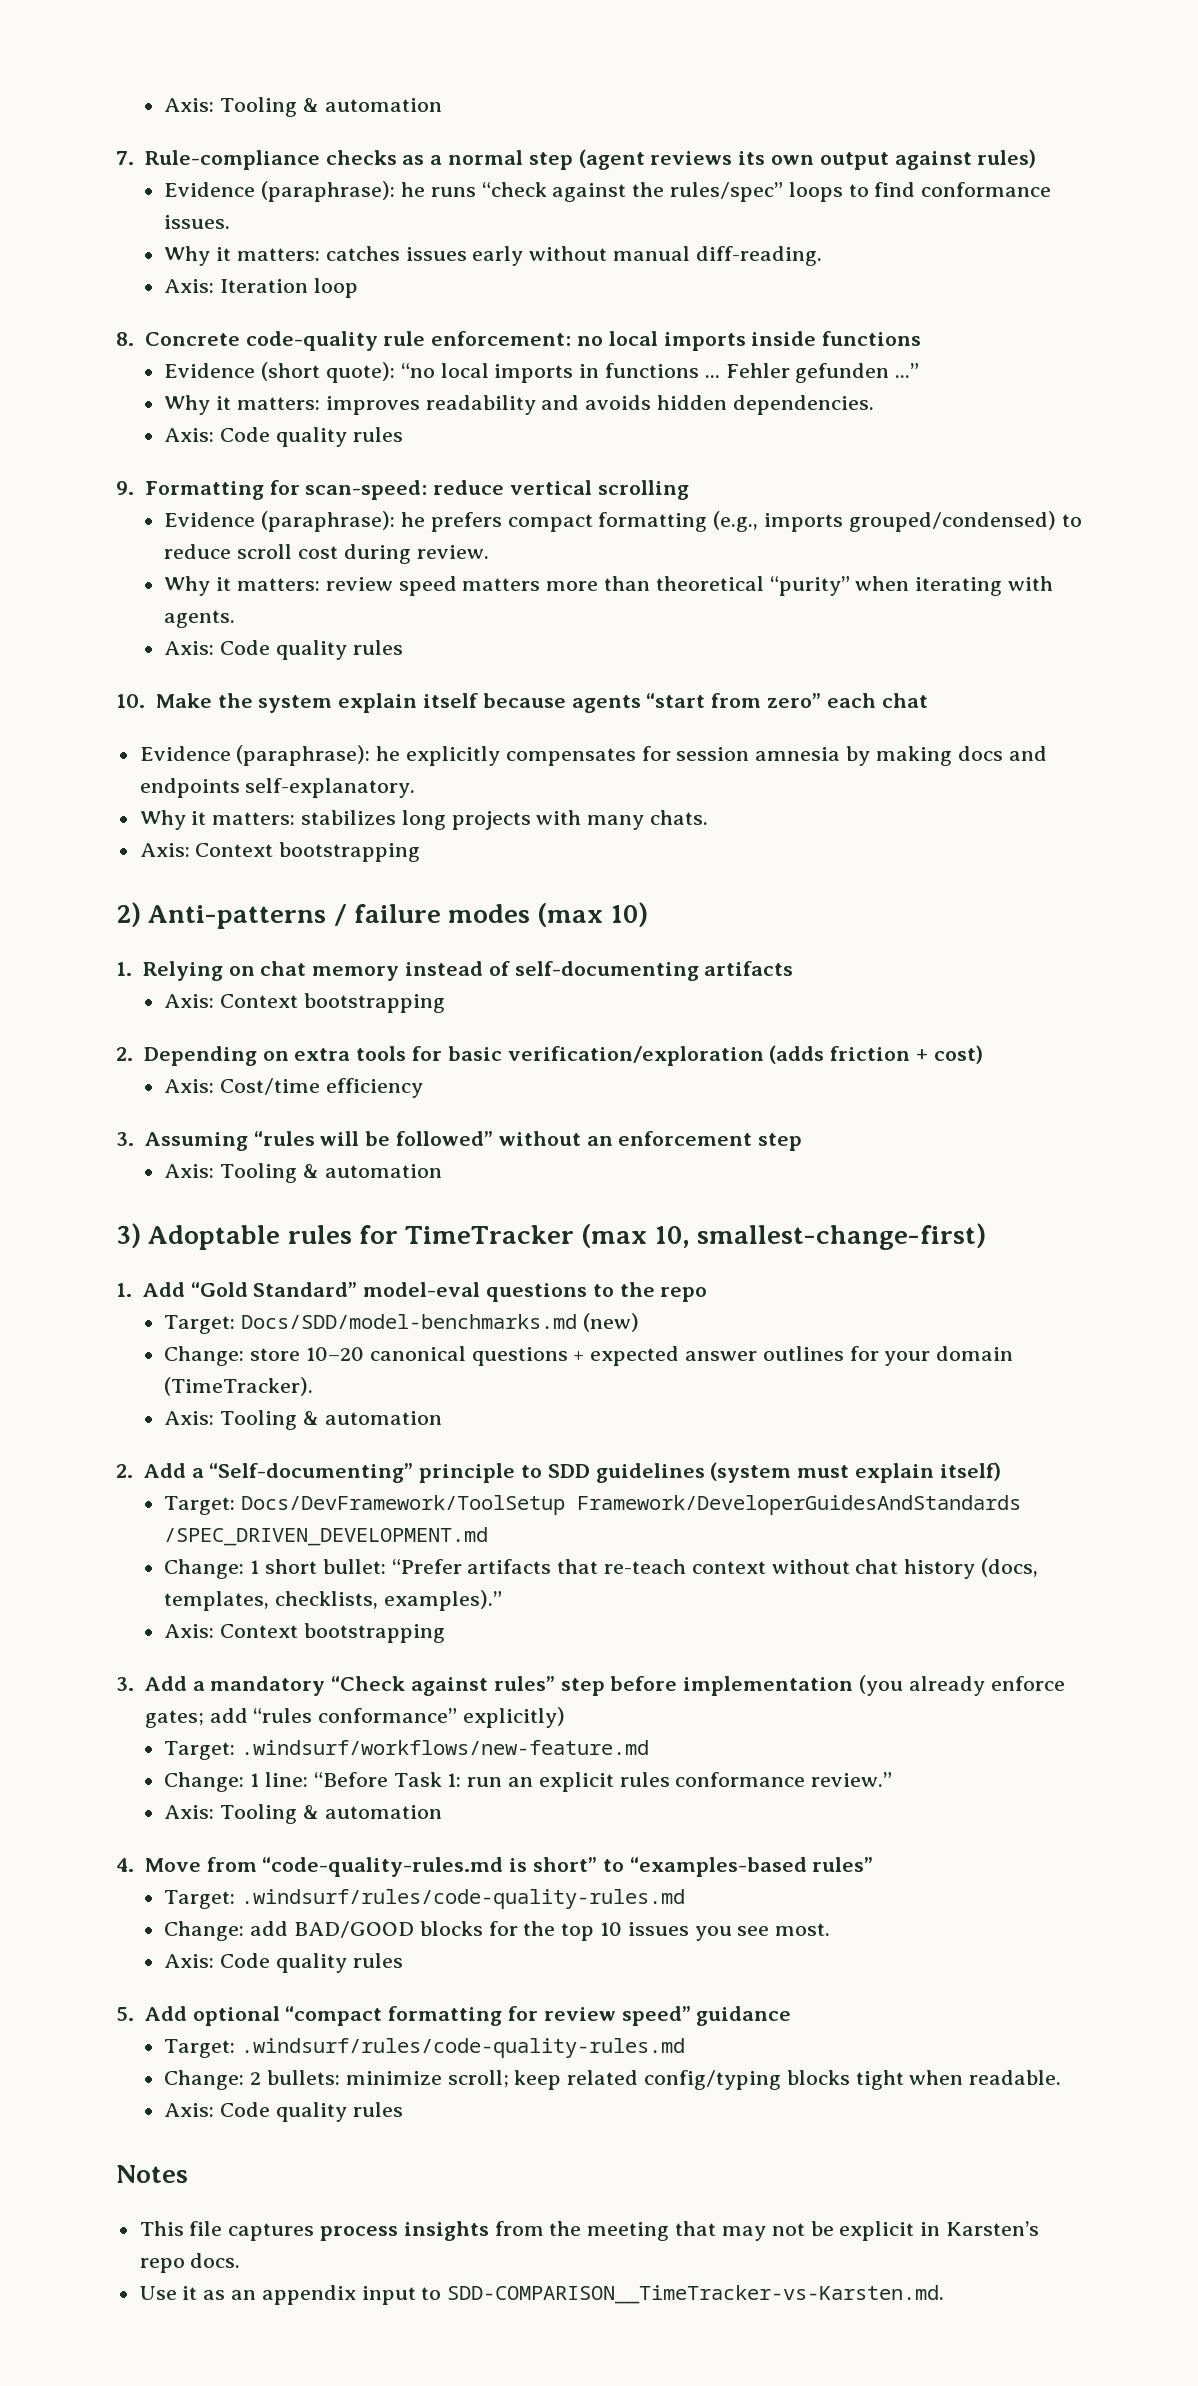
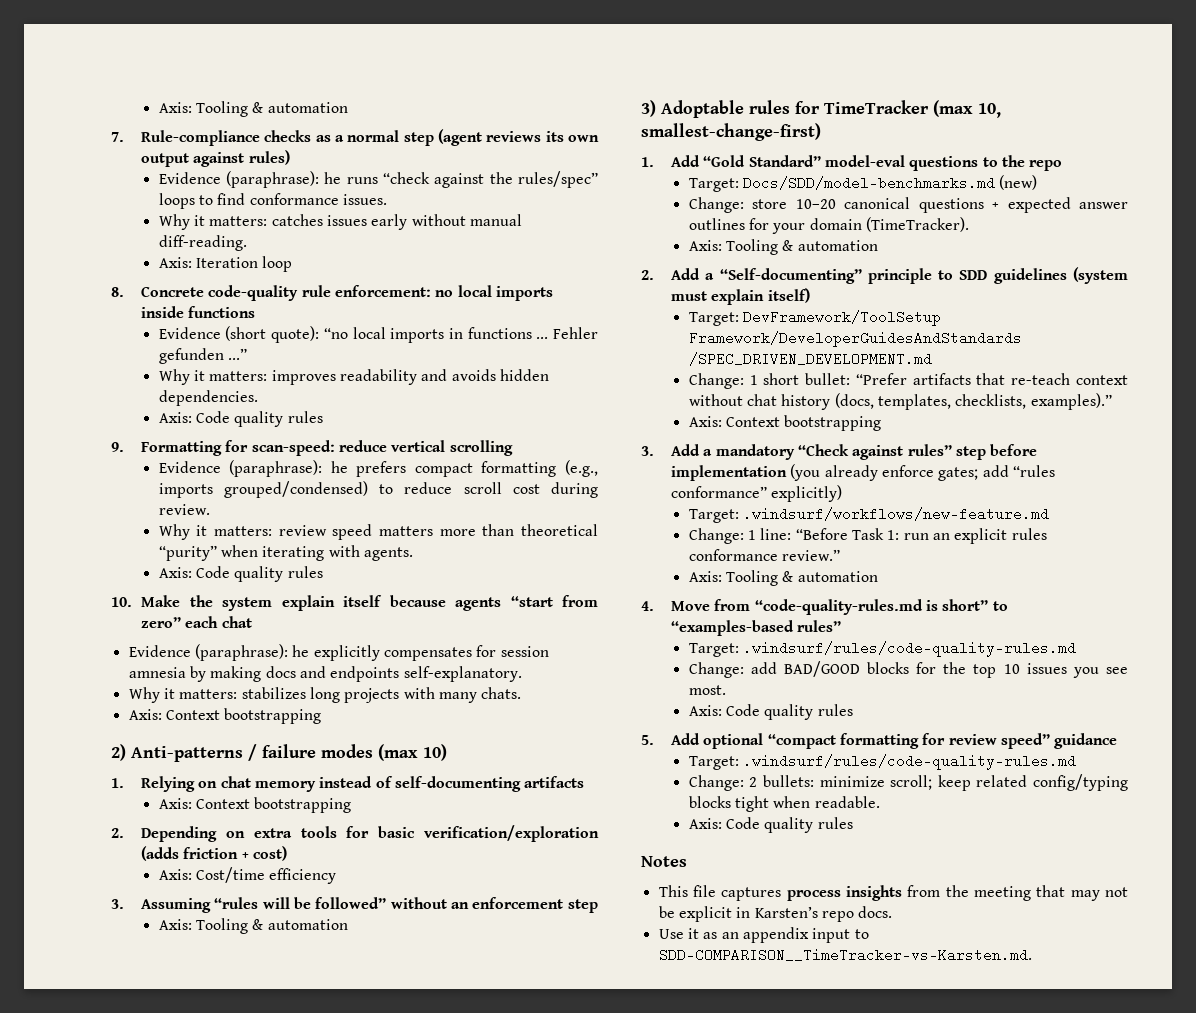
- Target: Docs/DevFramework/ToolSetup Framework/DeveloperGuidesAndStandards /SPEC_DRIVEN_DEVELOPMENT.md
+ Target: DevFramework/ToolSetup Framework/DeveloperGuidesAndStandards /SPEC_DRIVEN_DEVELOPMENT.md

